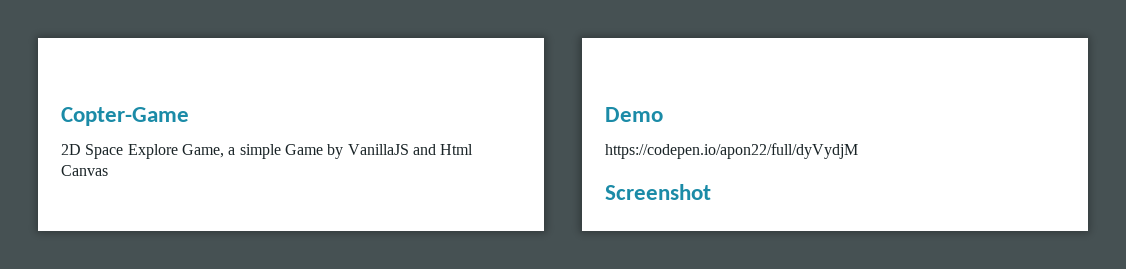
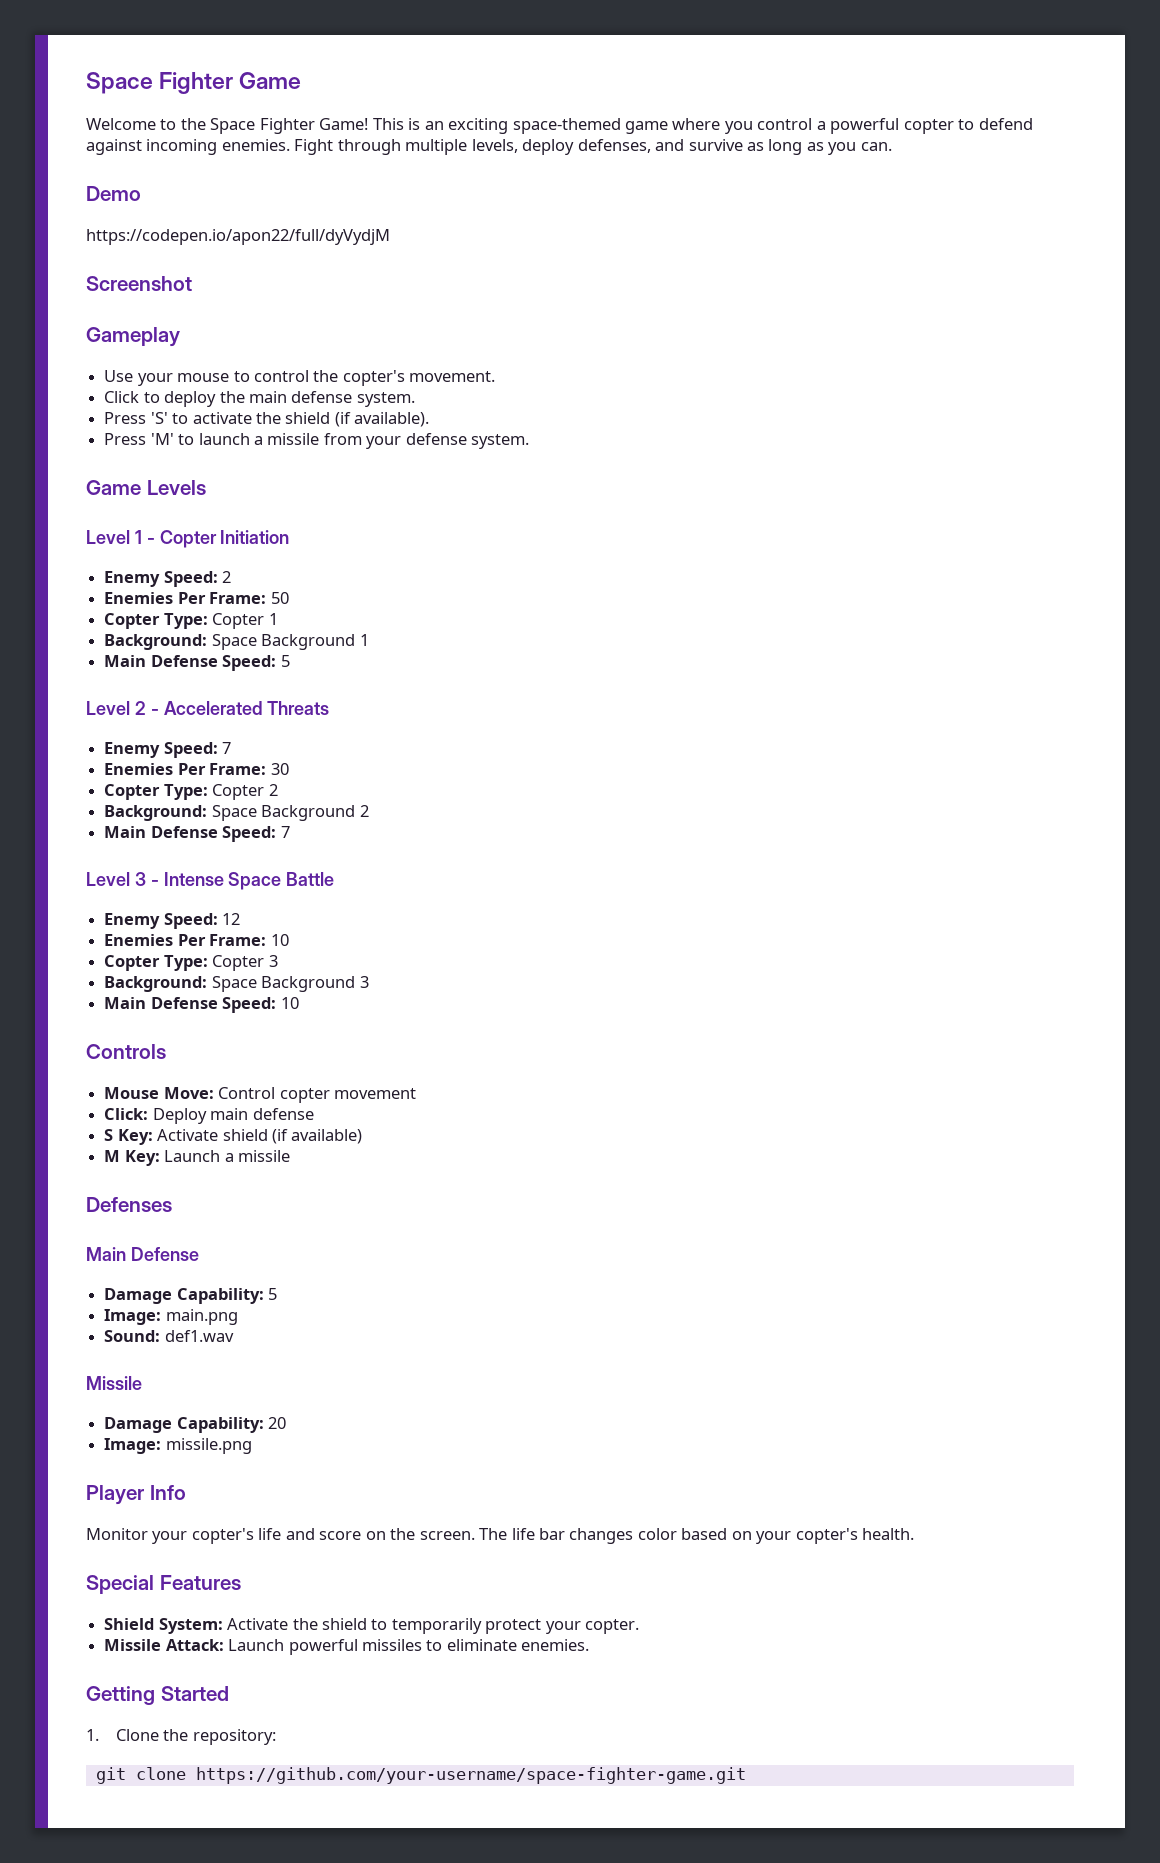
- Copter-Game
- 2D Space Explore Game, a simple Game by VanillaJS and Html Canvas
+ Space Fighter Game
+ Welcome to the Space Fighter Game! This is an exciting space-themed game where you control a powerful copter to defend against incoming enemies. Fight through multiple levels, deploy defenses, and survive as long as you can.
  Demo
  https://codepen.io/apon22/full/dyVydjM
  Screenshot
+ Gameplay
+ Use your mouse to control the copter's movement.
+ Click to deploy the main defense system.
+ Press 'S' to activate the shield (if available).
+ Press 'M' to launch a missile from your defense system.
+ Game Levels
+ Level 1 - Copter Initiation
+ Enemy Speed: 2
+ Enemies Per Frame: 50
+ Copter Type: Copter 1
+ Background: Space Background 1
+ Main Defense Speed: 5
+ Level 2 - Accelerated Threats
+ Enemy Speed: 7
+ Enemies Per Frame: 30
+ Copter Type: Copter 2
+ Background: Space Background 2
+ Main Defense Speed: 7
+ Level 3 - Intense Space Battle
+ Enemy Speed: 12
+ Enemies Per Frame: 10
+ Copter Type: Copter 3
+ Background: Space Background 3
+ Main Defense Speed: 10
+ Controls
+ Mouse Move: Control copter movement
+ Click: Deploy main defense
+ S Key: Activate shield (if available)
+ M Key: Launch a missile
+ Defenses
+ Main Defense
+ Damage Capability: 5
+ Image: main.png
+ Sound: def1.wav
+ Missile
+ Damage Capability: 20
+ Image: missile.png
+ Player Info
+ Monitor your copter's life and score on the screen. The life bar changes color based on your copter's health.
+ Special Features
+ Shield System: Activate the shield to temporarily protect your copter.
+ Missile Attack: Launch powerful missiles to eliminate enemies.
+ Getting Started
+ 1. Clone the repository:
+ git clone https://github.com/your-username/space-fighter-game.git

